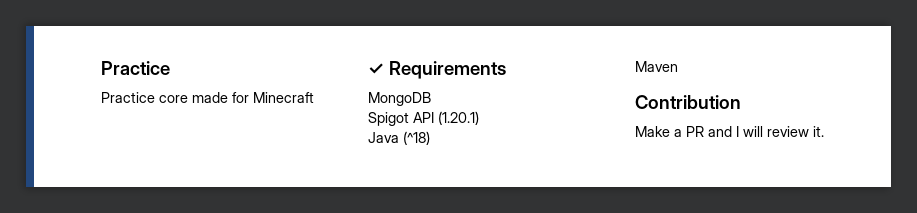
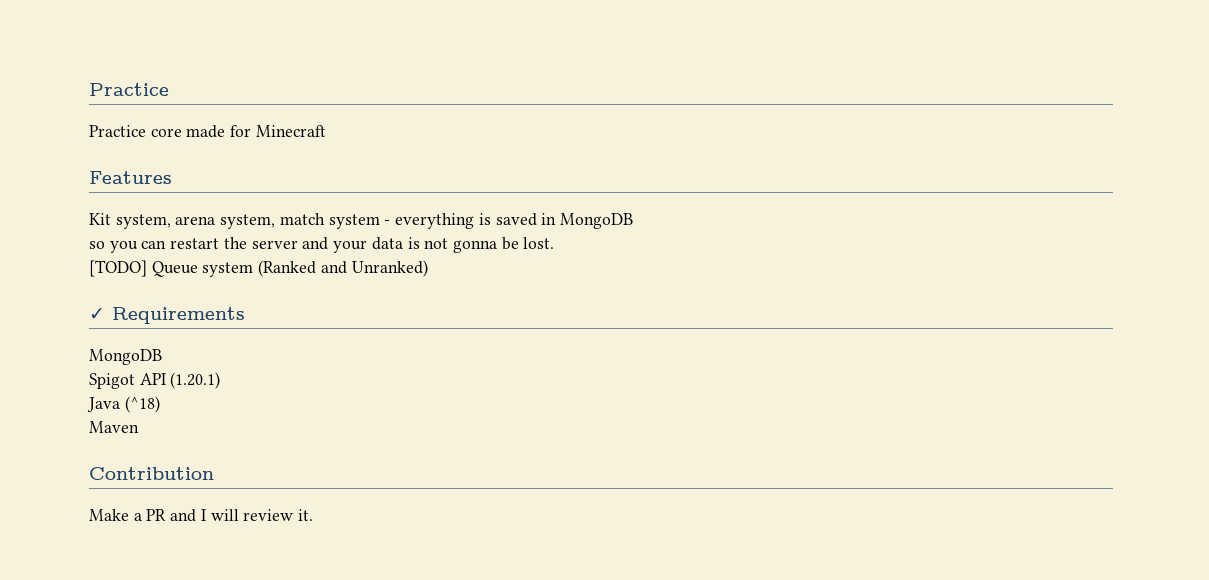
+ Features
+ Kit system, arena system, match system - everything is saved in MongoDB
+ so you can restart the server and your data is not gonna be lost.
+ [TODO] Queue system (Ranked and Unranked)

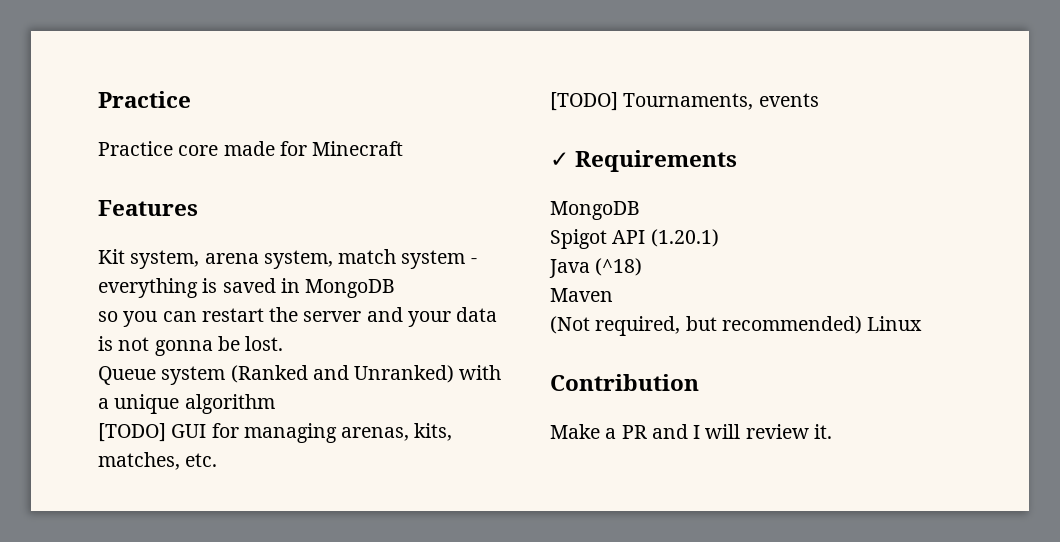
- [TODO] Queue system (Ranked and Unranked)
+ Queue system (Ranked and Unranked) with a unique algorithm
+ [TODO] GUI for managing arenas, kits, matches, etc.
+ [TODO] Tournaments, events
+ (Not required, but recommended) Linux

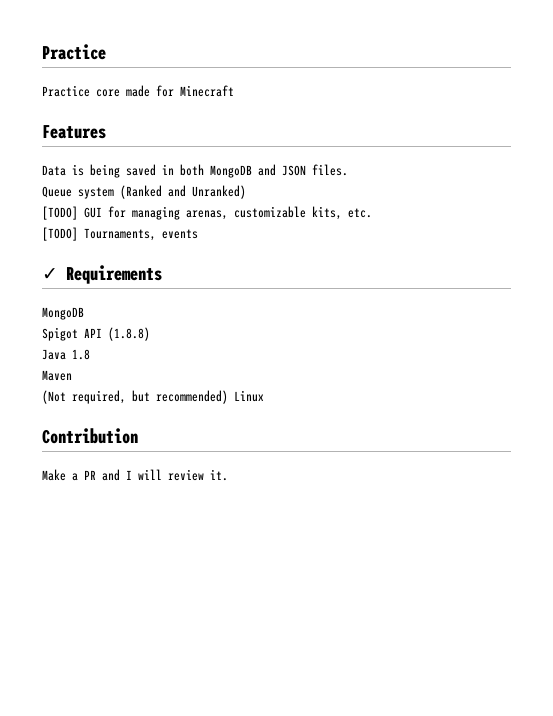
- Kit system, arena system, match system - everything is saved in MongoDB
- so you can restart the server and your data is not gonna be lost.
+ Data is being saved in both MongoDB and JSON files.
- Queue system (Ranked and Unranked) with a unique algorithm
+ Queue system (Ranked and Unranked)
- [TODO] GUI for managing arenas, kits, matches, etc.
+ [TODO] GUI for managing arenas, customizable kits, etc.
- Spigot API (1.20.1)
+ Spigot API (1.8.8)
- Java (^18)
+ Java 1.8

